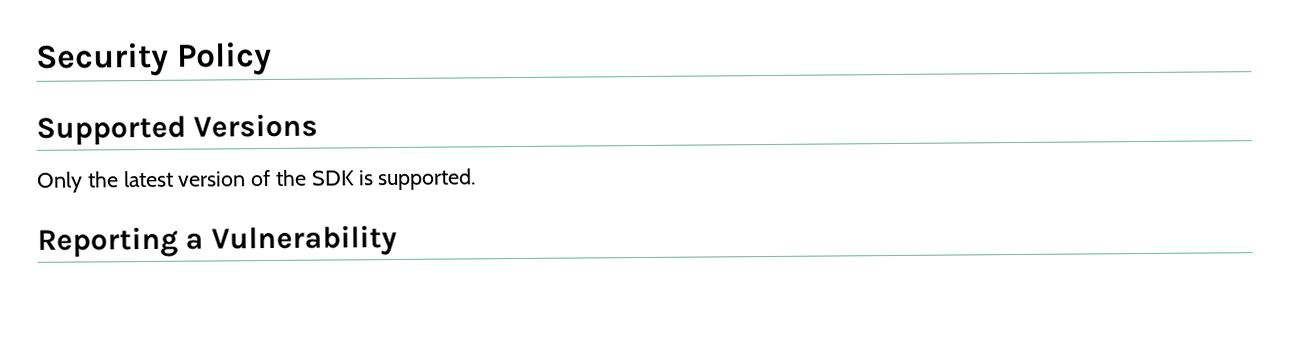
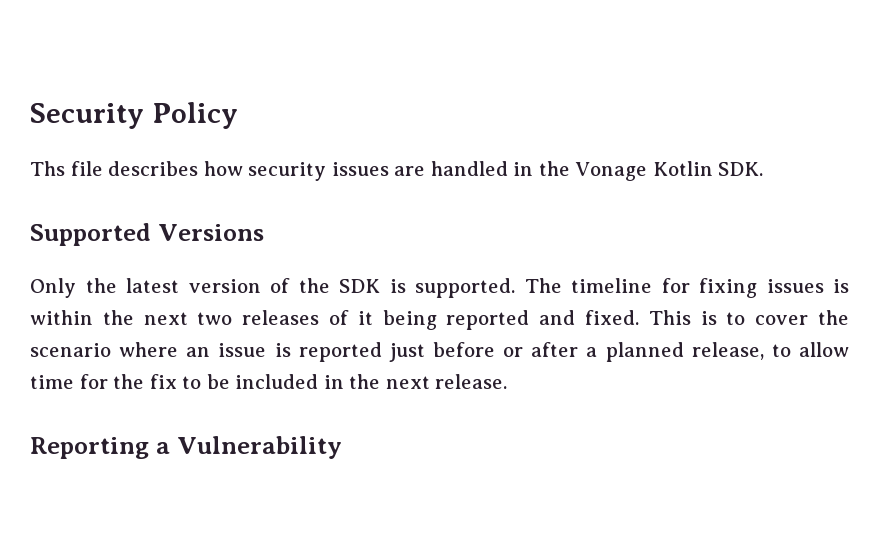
+ Ths file describes how security issues are handled in the Vonage Kotlin SDK.
+ The timeline for fixing issues is within the next two releases of it being reported and fixed. This is to cover the scenario where an issue is reported just before or after a planned release, to allow time for the fix to be included in the next release.

